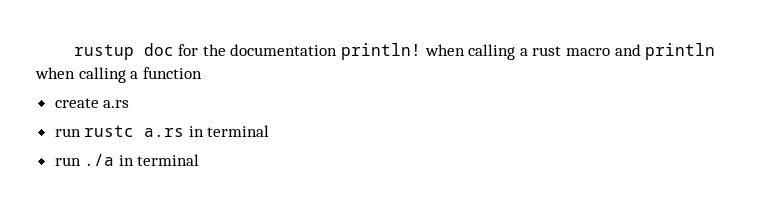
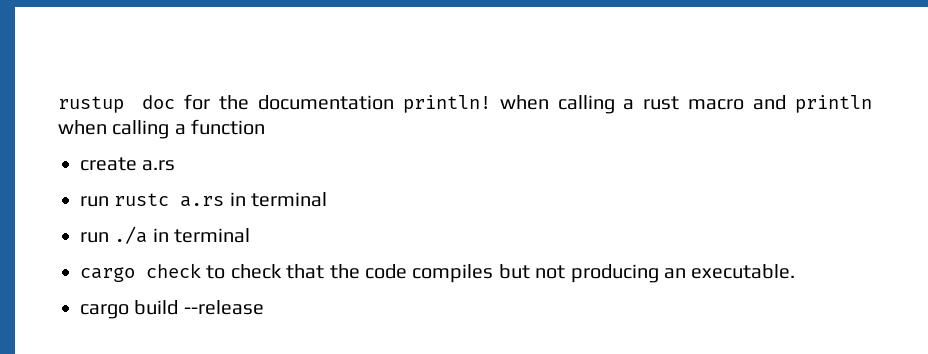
+ cargo check to check that the code compiles but not producing an executable.
+ cargo build --release

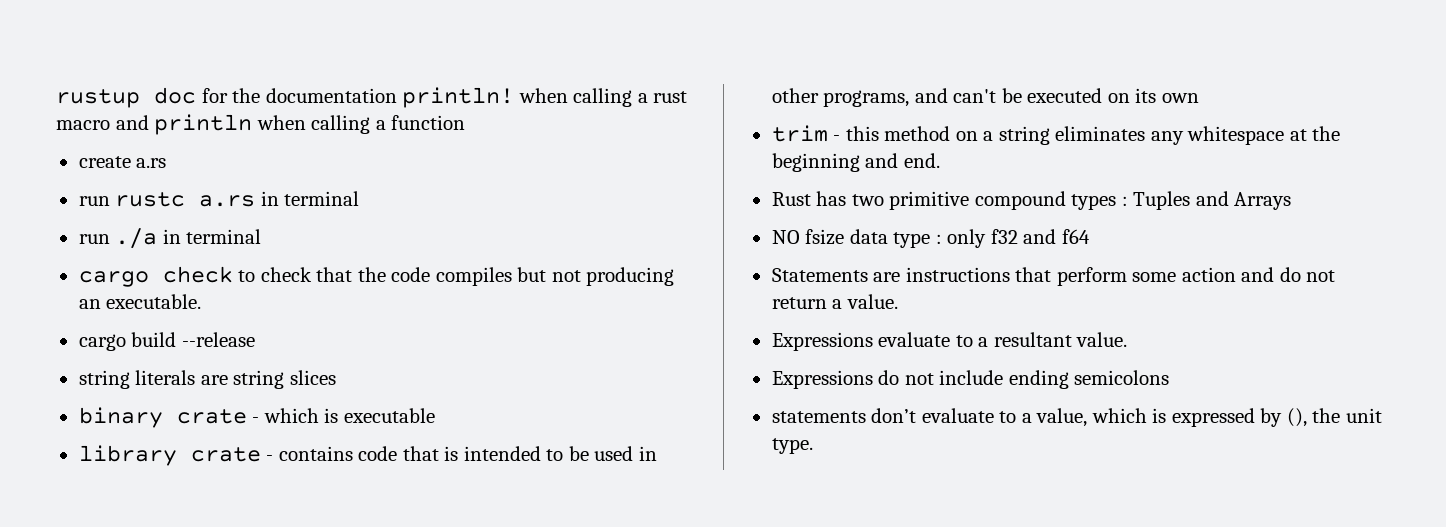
+ string literals are string slices
+ binary crate - which is executable
+ library crate - contains code that is intended to be used in other programs, and can't be executed on its own
+ trim - this method on a string eliminates any whitespace at the beginning and end.
+ Rust has two primitive compound types : Tuples and Arrays
+ NO fsize data type : only f32 and f64
+ Statements are instructions that perform some action and do not return a value.
+ Expressions evaluate to a resultant value.
+ Expressions do not include ending semicolons
+ statements don’t evaluate to a value, which is expressed by (), the unit type.

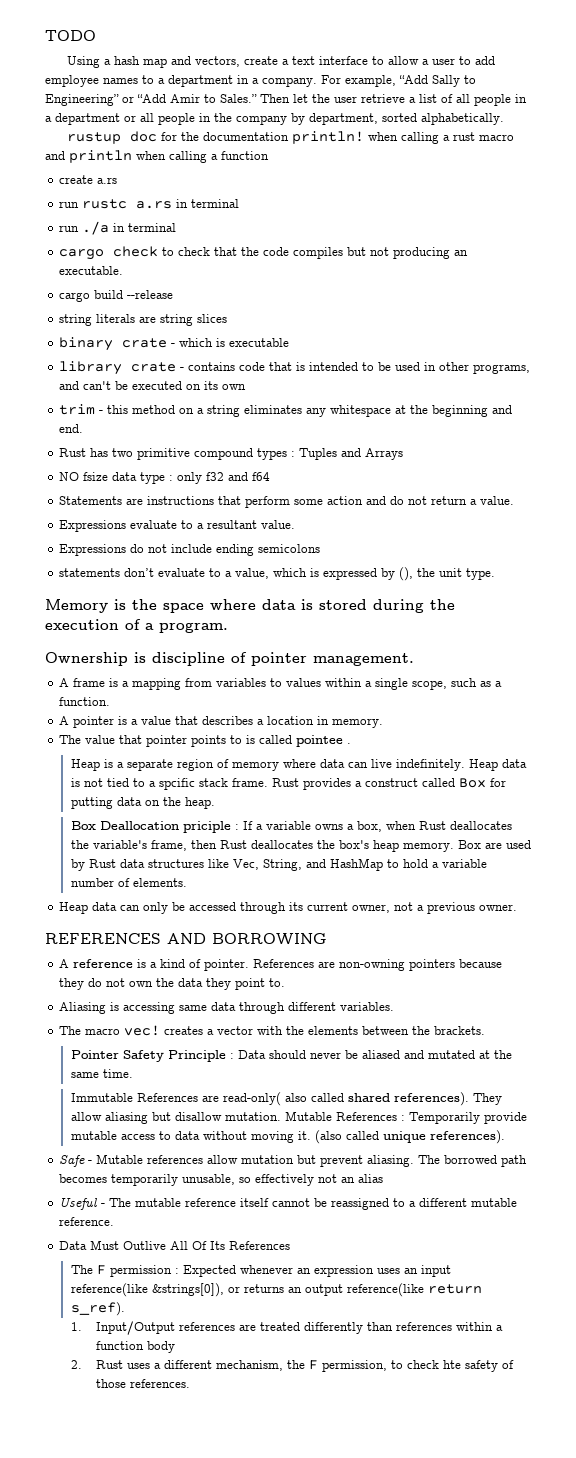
+ TODO
+ Using a hash map and vectors, create a text interface to allow a user to add employee names to a department in a company. For example, “Add Sally to Engineering” or “Add Amir to Sales.” Then let the user retrieve a list of all people in a department or all people in the company by department, sorted alphabetically.
+ Memory is the space where data is stored during the execution of a program.
+ Ownership is discipline of pointer management.
+ A frame is a mapping from variables to values within a single scope, such as a function.
+ A pointer is a value that describes a location in memory.
+ The value that pointer points to is called pointee .
+ Heap is a separate region of memory where data can live indefinitely. Heap data is not tied to a spcific stack frame. Rust provides a construct called Box for putting data on the heap.
+ Box Deallocation priciple : If a variable owns a box, when Rust deallocates the variable's frame, then Rust deallocates the box's heap memory. Box are used by Rust data structures like Vec, String, and HashMap to hold a variable number of elements.
+ Heap data can only be accessed through its current owner, not a previous owner.
+ REFERENCES AND BORROWING
+ A reference is a kind of pointer. References are non-owning pointers because they do not own the data they point to.
+ Aliasing is accessing same data through different variables.
+ The macro vec! creates a vector with the elements between the brackets.
+ Pointer Safety Principle : Data should never be aliased and mutated at the same time.
+ Immutable References are read-only( also called shared references). They allow aliasing but disallow mutation. Mutable References : Temporarily provide mutable access to data without moving it. (also called unique references).
+ Safe - Mutable references allow mutation but prevent aliasing. The borrowed path becomes temporarily unusable, so effectively not an alias
+ Useful - The mutable reference itself cannot be reassigned to a different mutable reference.
+ Data Must Outlive All Of Its References
+ The F permission : Expected whenever an expression uses an input reference(like &strings[0]), or returns an output reference(like return s_ref).
+ 1. Input/Output references are treated differently than references within a function body
+ 2. Rust uses a different mechanism, the F permission, to check hte safety of those references.

